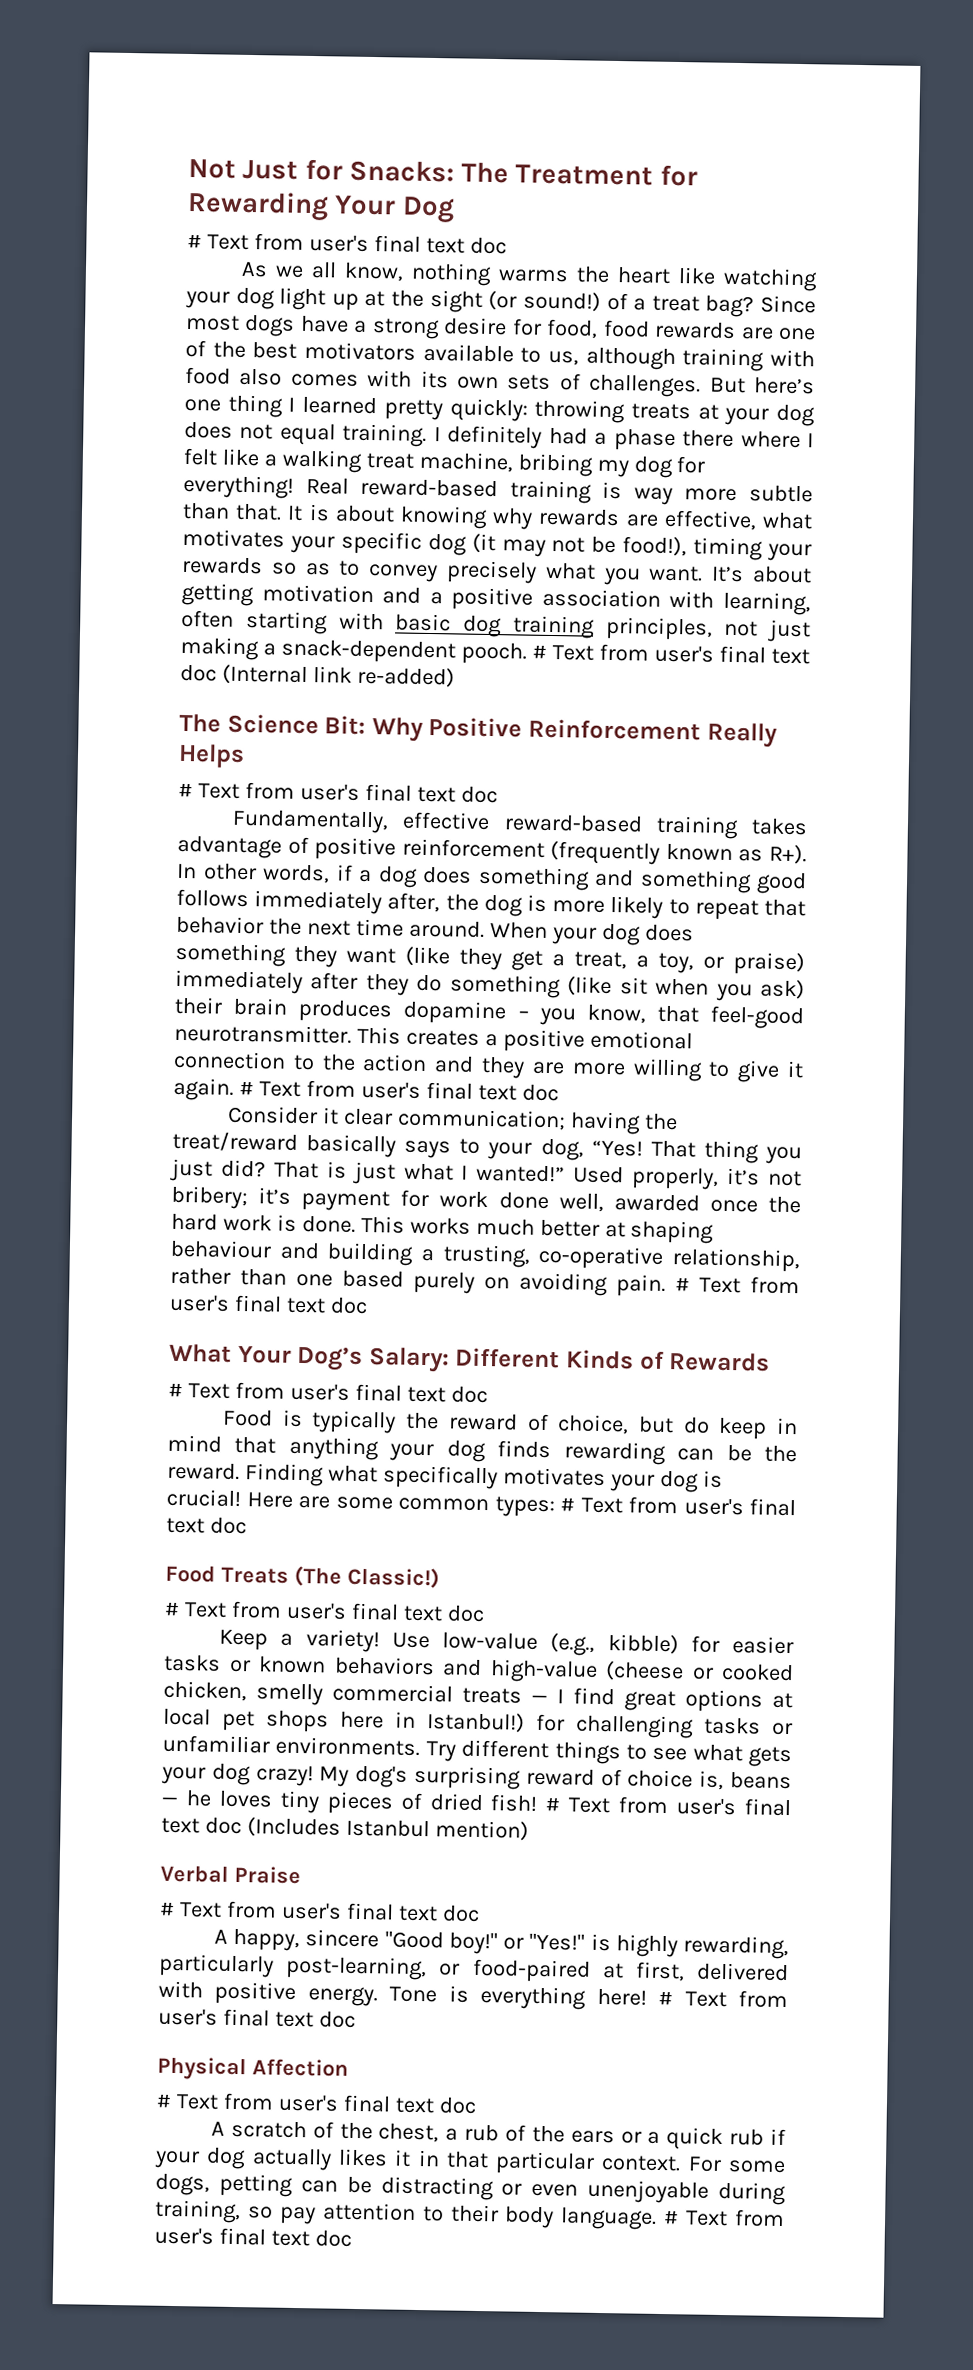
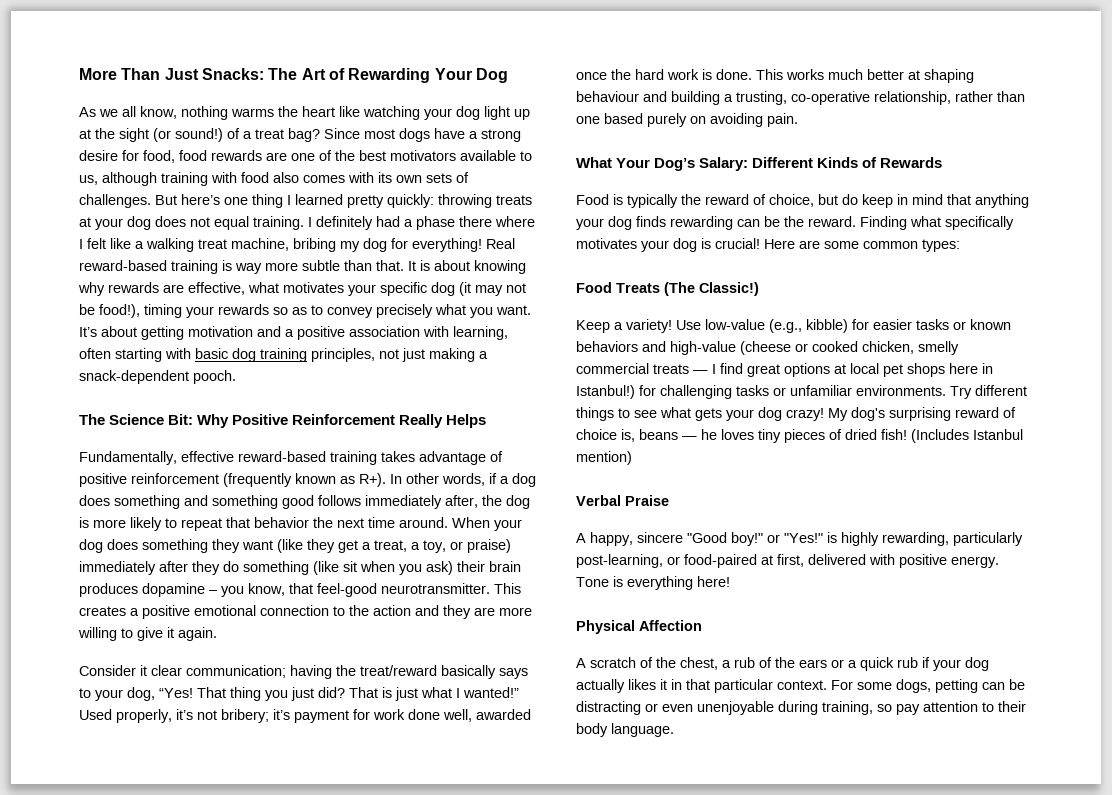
- Not Just for Snacks: The Treatment for Rewarding Your Dog
- # Text from user's final text doc
+ More Than Just Snacks: The Art of Rewarding Your Dog
- # Text from user's final text doc (Internal link re-added)
  The Science Bit: Why Positive Reinforcement Really Helps
- # Text from user's final text doc
- This creates a positive emotional connection to the action and they are more willing to give it again. # Text from user's final text doc
+ This creates a positive emotional connection to the action and they are more willing to give it again.
- This works much better at shaping behaviour and building a trusting, co-operative relationship, rather than one based purely on avoiding pain. # Text from user's final text doc
+ This works much better at shaping behaviour and building a trusting, co-operative relationship, rather than one based purely on avoiding pain.
  What Your Dog’s Salary: Different Kinds of Rewards
- # Text from user's final text doc
- Here are some common types: # Text from user's final text doc
+ Here are some common types:
  Food Treats (The Classic!)
- # Text from user's final text doc
- # Text from user's final text doc (Includes Istanbul mention)
+ (Includes Istanbul mention)
  Verbal Praise
- # Text from user's final text doc
- Tone is everything here! # Text from user's final text doc
+ Tone is everything here!
  Physical Affection
- # Text from user's final text doc
- For some dogs, petting can be distracting or even unenjoyable during training, so pay attention to their body language. # Text from user's final text doc
+ For some dogs, petting can be distracting or even unenjoyable during training, so pay attention to their body language.

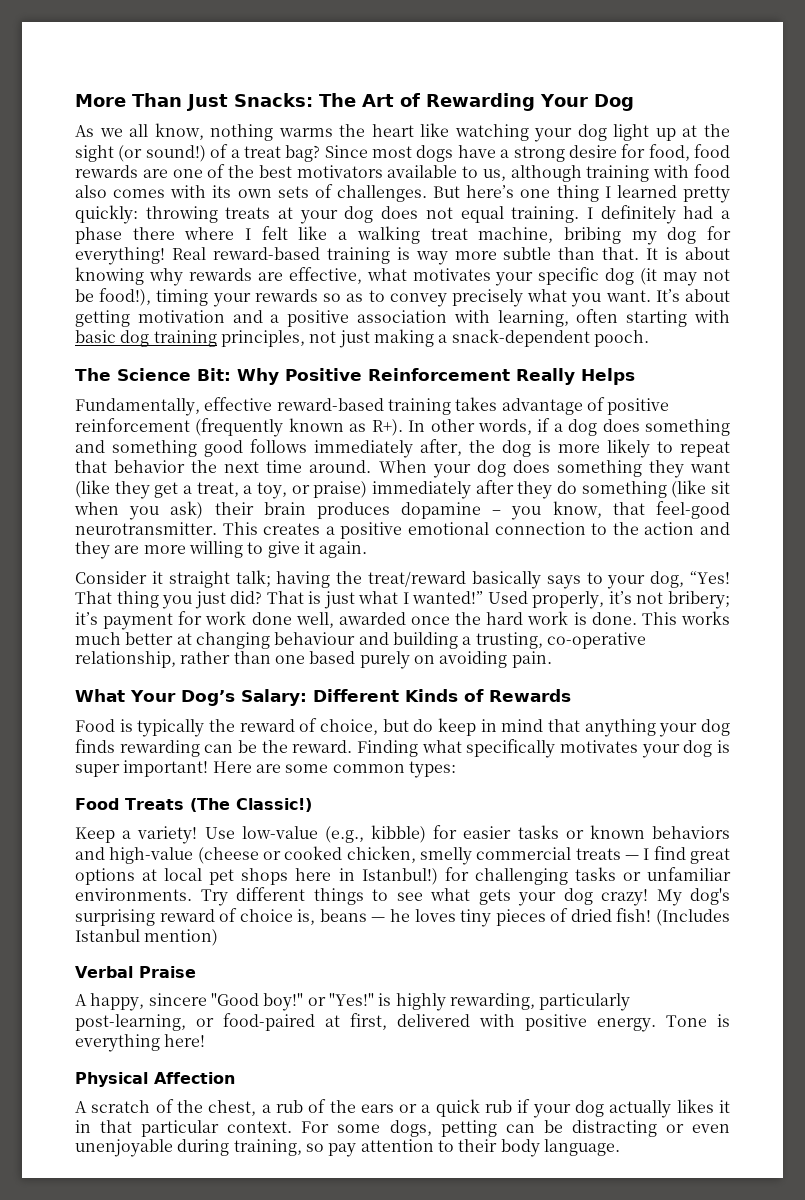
- Consider it clear communication; having the treat/reward basically says to your dog, “Yes!
+ Consider it straight talk; having the treat/reward basically says to your dog, “Yes!
- This works much better at shaping behaviour and building a trusting, co-operative relationship, rather than one based purely on avoiding pain.
+ This works much better at changing behaviour and building a trusting, co-operative relationship, rather than one based purely on avoiding pain.
- Finding what specifically motivates your dog is crucial!
+ Finding what specifically motivates your dog is super important!

